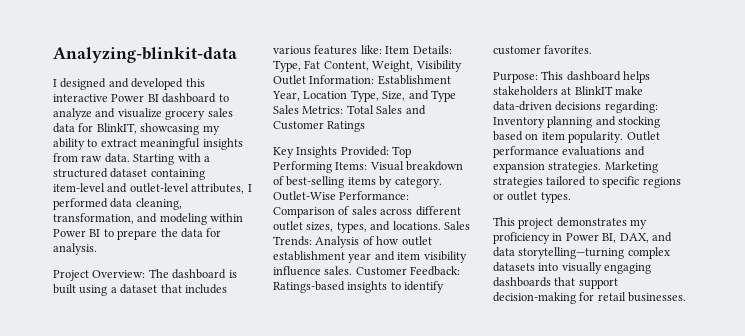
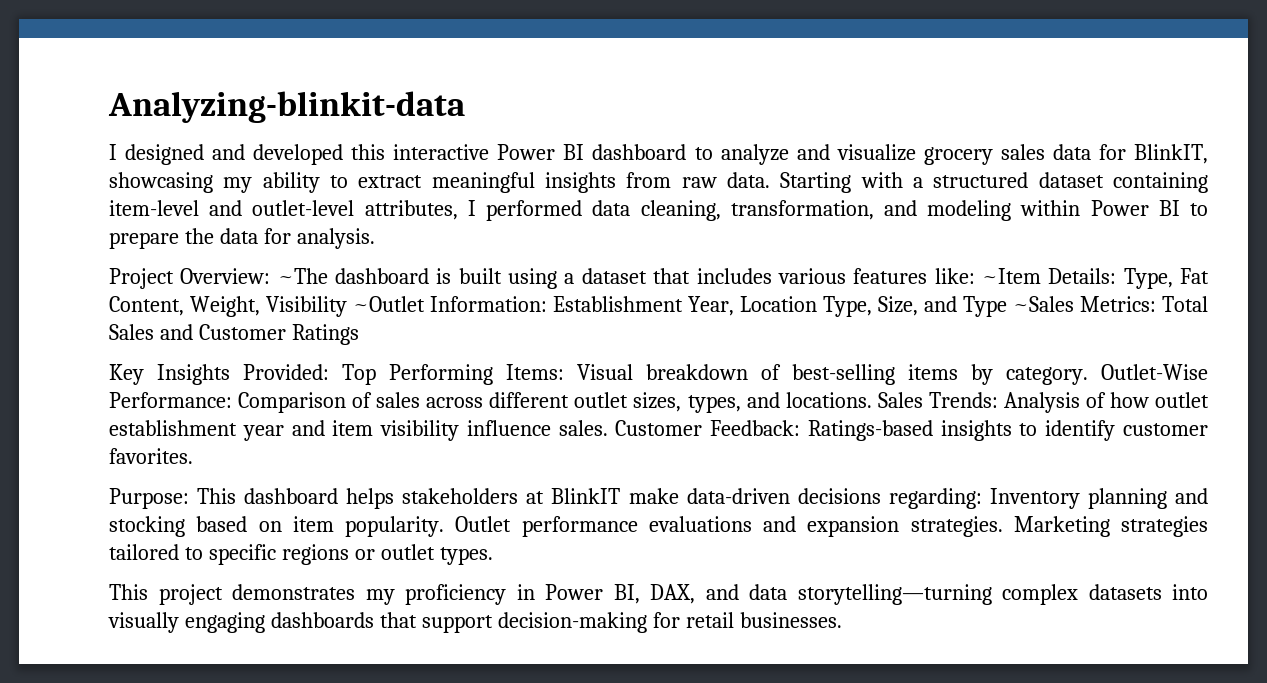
- Project Overview: The dashboard is built using a dataset that includes various features like: Item Details: Type, Fat Content, Weight, Visibility Outlet Information: Establishment Year, Location Type, Size, and Type Sales Metrics: Total Sales and Customer Ratings
+ Project Overview: ~The dashboard is built using a dataset that includes various features like: ~Item Details: Type, Fat Content, Weight, Visibility ~Outlet Information: Establishment Year, Location Type, Size, and Type ~Sales Metrics: Total Sales and Customer Ratings

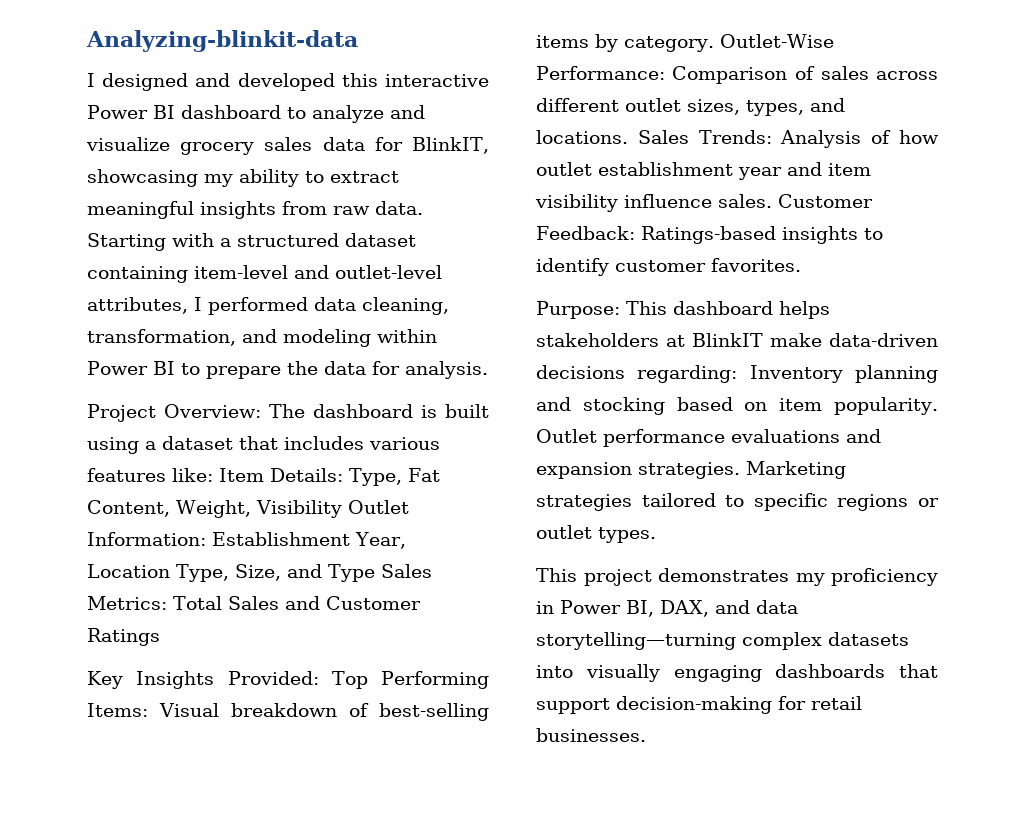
- Project Overview: ~The dashboard is built using a dataset that includes various features like: ~Item Details: Type, Fat Content, Weight, Visibility ~Outlet Information: Establishment Year, Location Type, Size, and Type ~Sales Metrics: Total Sales and Customer Ratings
+ Project Overview: The dashboard is built using a dataset that includes various features like: Item Details: Type, Fat Content, Weight, Visibility Outlet Information: Establishment Year, Location Type, Size, and Type Sales Metrics: Total Sales and Customer Ratings

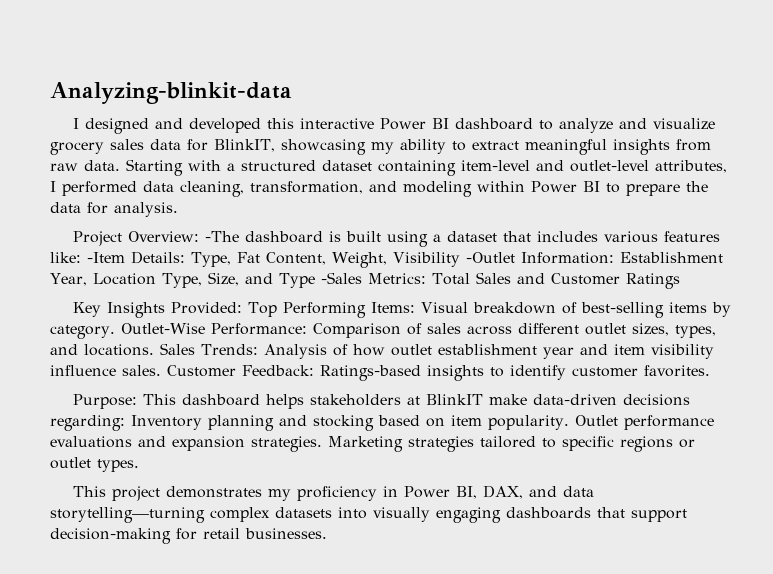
- Project Overview: The dashboard is built using a dataset that includes various features like: Item Details: Type, Fat Content, Weight, Visibility Outlet Information: Establishment Year, Location Type, Size, and Type Sales Metrics: Total Sales and Customer Ratings
+ Project Overview: -The dashboard is built using a dataset that includes various features like: -Item Details: Type, Fat Content, Weight, Visibility -Outlet Information: Establishment Year, Location Type, Size, and Type -Sales Metrics: Total Sales and Customer Ratings

